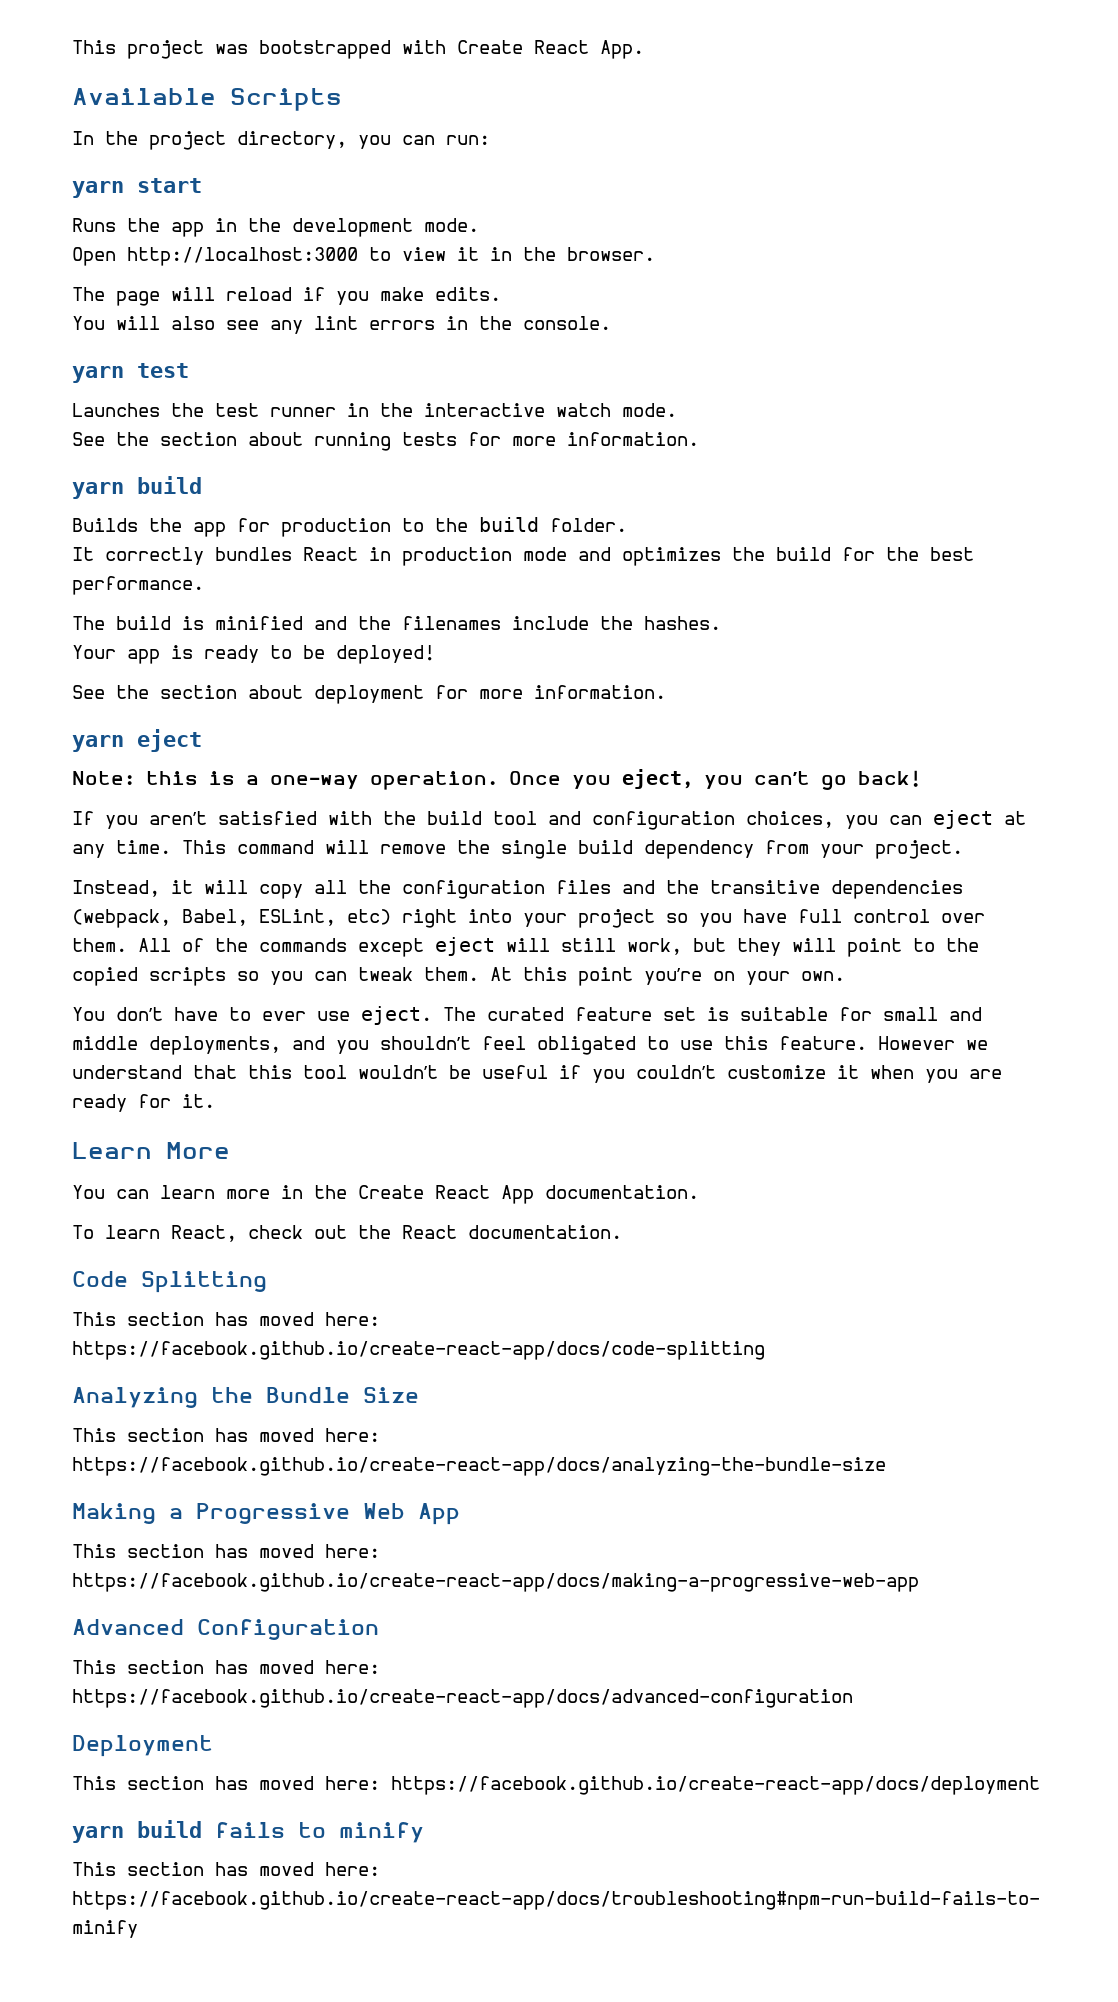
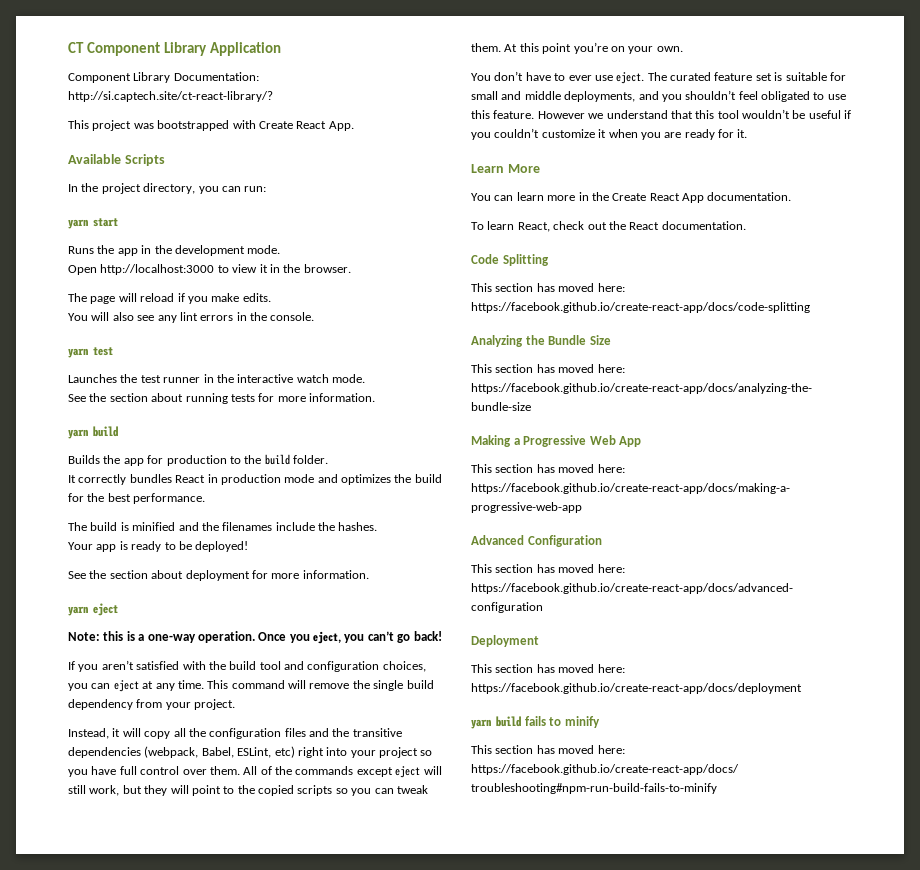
+ CT Component Library Application
+ Component Library Documentation: http://si.captech.site/ct-react-library/?

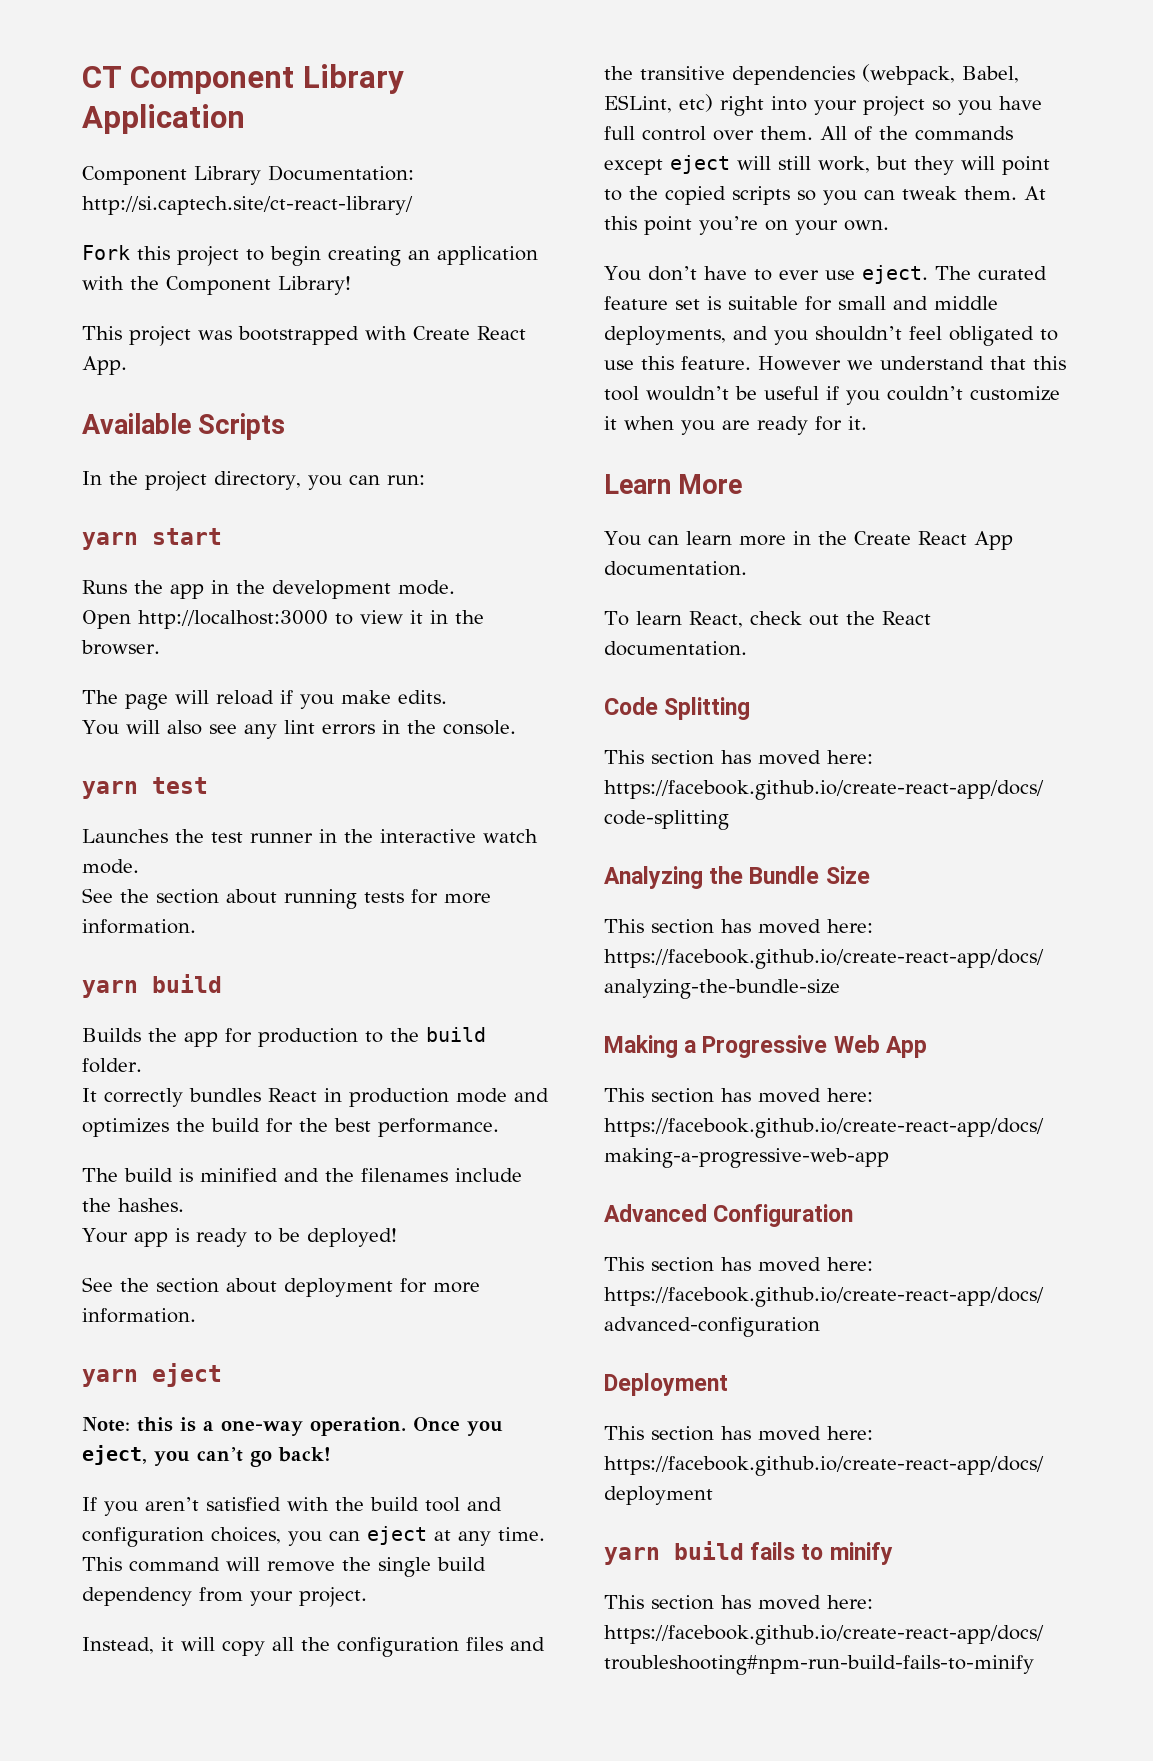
- Component Library Documentation: http://si.captech.site/ct-react-library/?
+ Component Library Documentation: http://si.captech.site/ct-react-library/
+ Fork this project to begin creating an application with the Component Library!

